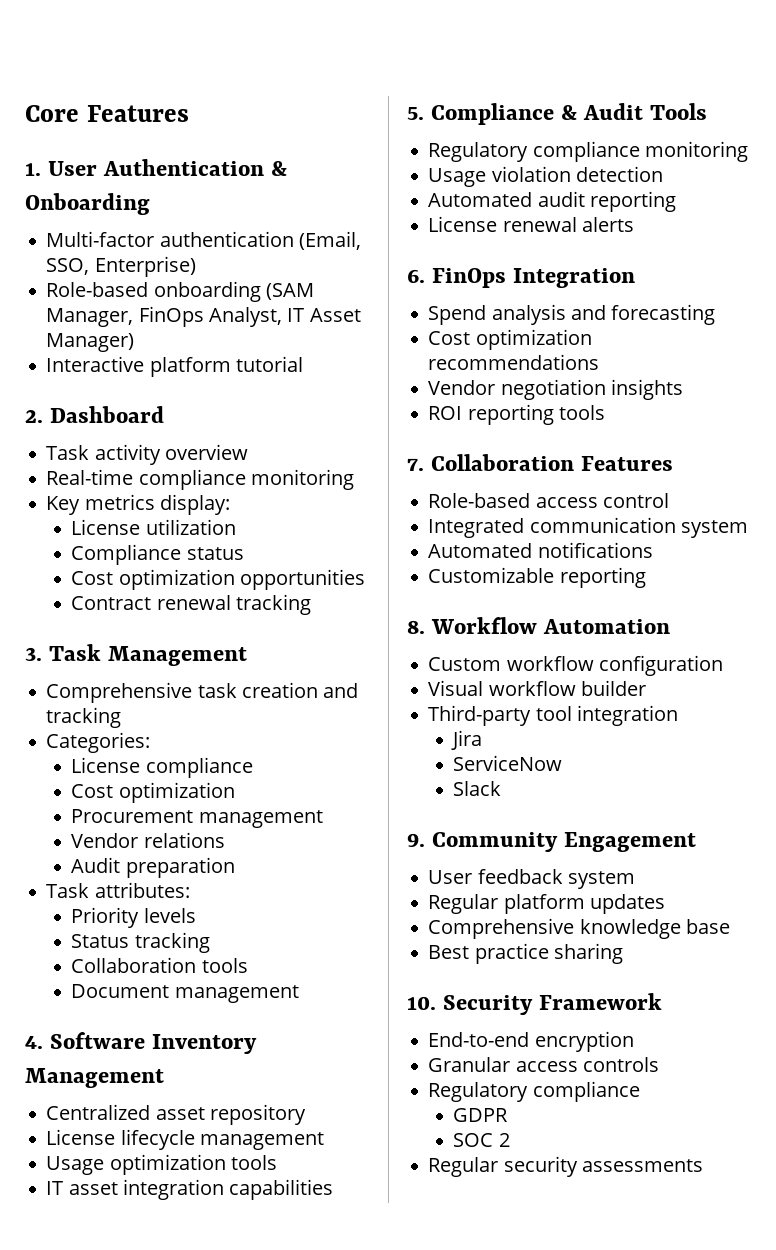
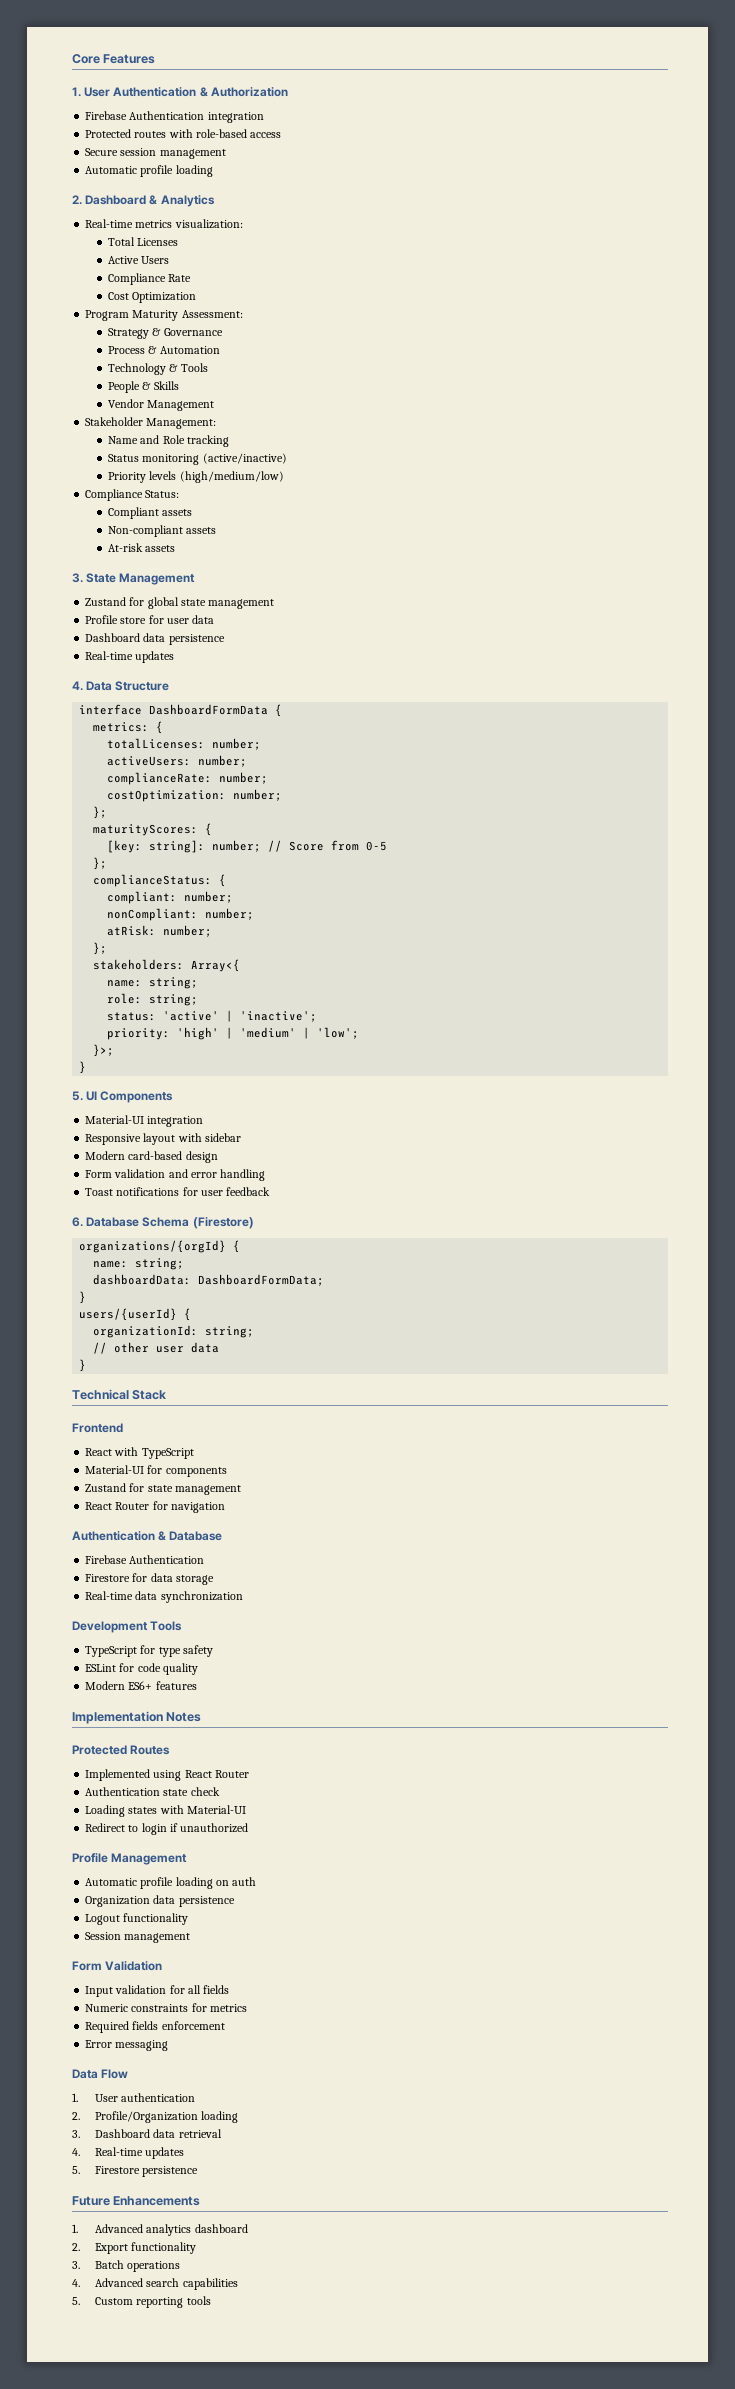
- 1. User Authentication & Onboarding
- Multi-factor authentication (Email, SSO, Enterprise)
- Role-based onboarding (SAM Manager, FinOps Analyst, IT Asset Manager)
- Interactive platform tutorial
- 2. Dashboard
- Task activity overview
- Real-time compliance monitoring
- Key metrics display:
- License utilization
- Compliance status
- Cost optimization opportunities
- Contract renewal tracking
- 3. Task Management
- Comprehensive task creation and tracking
- Categories:
- License compliance
- Cost optimization
- Procurement management
- Vendor relations
- Audit preparation
- Task attributes:
- Priority levels
- Status tracking
- Collaboration tools
- Document management
- 4. Software Inventory Management
- Centralized asset repository
- License lifecycle management
- Usage optimization tools
- IT asset integration capabilities
- 5. Compliance & Audit Tools
- Regulatory compliance monitoring
- Usage violation detection
- Automated audit reporting
- License renewal alerts
- 6. FinOps Integration
- Spend analysis and forecasting
- Cost optimization recommendations
- Vendor negotiation insights
- ROI reporting tools
- 7. Collaboration Features
- Role-based access control
- Integrated communication system
- Automated notifications
- Customizable reporting
- 8. Workflow Automation
- Custom workflow configuration
- Visual workflow builder
- Third-party tool integration
- Jira
- ServiceNow
- Slack
- 9. Community Engagement
- User feedback system
- Regular platform updates
- Comprehensive knowledge base
- Best practice sharing
- 10. Security Framework
- End-to-end encryption
- Granular access controls
- Regulatory compliance
- GDPR
- SOC 2
- Regular security assessments
+ 1. User Authentication & Authorization
+ Firebase Authentication integration
+ Protected routes with role-based access
+ Secure session management
+ Automatic profile loading
+ 2. Dashboard & Analytics
+ Real-time metrics visualization:
+ Total Licenses
+ Active Users
+ Compliance Rate
+ Cost Optimization
+ Program Maturity Assessment:
+ Strategy & Governance
+ Process & Automation
+ Technology & Tools
+ People & Skills
+ Vendor Management
+ Stakeholder Management:
+ Name and Role tracking
+ Status monitoring (active/inactive)
+ Priority levels (high/medium/low)
+ Compliance Status:
+ Compliant assets
+ Non-compliant assets
+ At-risk assets
+ 3. State Management
+ Zustand for global state management
+ Profile store for user data
+ Dashboard data persistence
+ Real-time updates
+ 4. Data Structure
+ interface DashboardFormData {
+ metrics: {
+ totalLicenses: number;
+ activeUsers: number;
+ complianceRate: number;
+ costOptimization: number;
+ };
+ maturityScores: {
+ [key: string]: number; // Score from 0-5
+ };
+ complianceStatus: {
+ compliant: number;
+ nonCompliant: number;
+ atRisk: number;
+ };
+ stakeholders: Array<{
+ name: string;
+ role: string;
+ status: 'active' | 'inactive';
+ priority: 'high' | 'medium' | 'low';
+ }>;
+ }
+ 5. UI Components
+ Material-UI integration
+ Responsive layout with sidebar
+ Modern card-based design
+ Form validation and error handling
+ Toast notifications for user feedback
+ 6. Database Schema (Firestore)
+ organizations/{orgId} {
+ name: string;
+ dashboardData: DashboardFormData;
+ }
+ users/{userId} {
+ organizationId: string;
+ // other user data
+ }
+ Technical Stack
+ Frontend
+ React with TypeScript
+ Material-UI for components
+ Zustand for state management
+ React Router for navigation
+ Authentication & Database
+ Firebase Authentication
+ Firestore for data storage
+ Real-time data synchronization
+ Development Tools
+ TypeScript for type safety
+ ESLint for code quality
+ Modern ES6+ features
+ Implementation Notes
+ Protected Routes
+ Implemented using React Router
+ Authentication state check
+ Loading states with Material-UI
+ Redirect to login if unauthorized
+ Profile Management
+ Automatic profile loading on auth
+ Organization data persistence
+ Logout functionality
+ Session management
+ Form Validation
+ Input validation for all fields
+ Numeric constraints for metrics
+ Required fields enforcement
+ Error messaging
+ Data Flow
+ 1. User authentication
+ 2. Profile/Organization loading
+ 3. Dashboard data retrieval
+ 4. Real-time updates
+ 5. Firestore persistence
+ Future Enhancements
+ 1. Advanced analytics dashboard
+ 2. Export functionality
+ 3. Batch operations
+ 4. Advanced search capabilities
+ 5. Custom reporting tools

